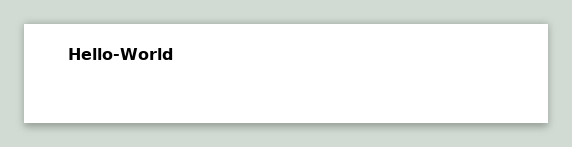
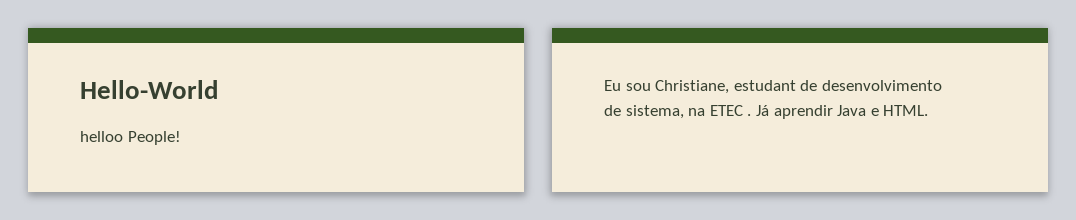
+ helloo People!
+ Eu sou Christiane, estudant de desenvolvimento de sistema, na ETEC . Já aprendir Java e HTML.

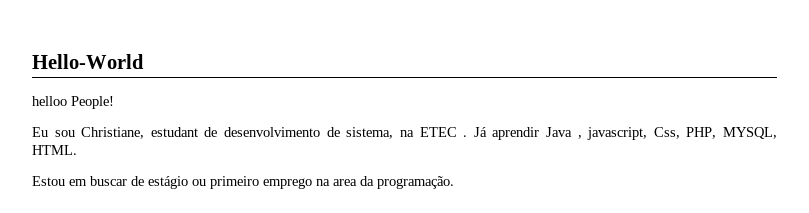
- Já aprendir Java e HTML.
+ Já aprendir Java , javascript, Css, PHP, MYSQL, HTML.
+ Estou em buscar de estágio ou primeiro emprego na area da programação.

